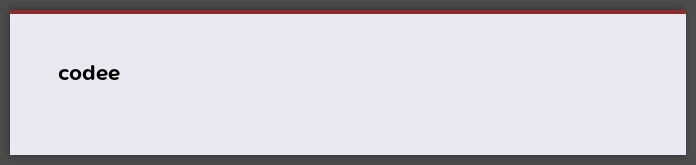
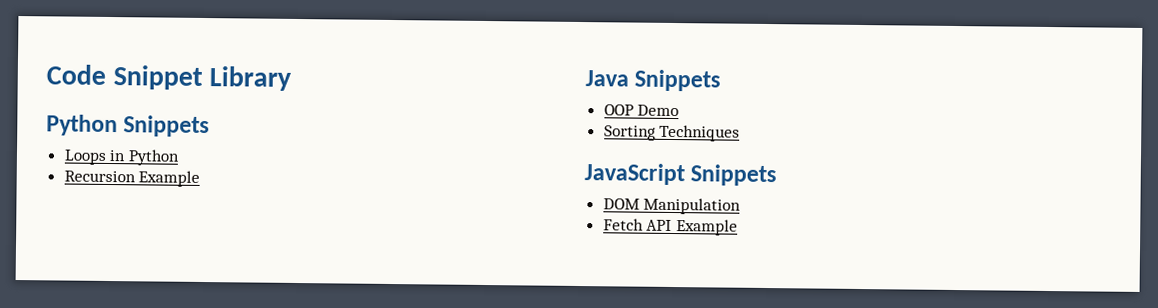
- codee
+ Code Snippet Library
+ Python Snippets
+ Loops in Python
+ Recursion Example
+ Java Snippets
+ OOP Demo
+ Sorting Techniques
+ JavaScript Snippets
+ DOM Manipulation
+ Fetch API Example

